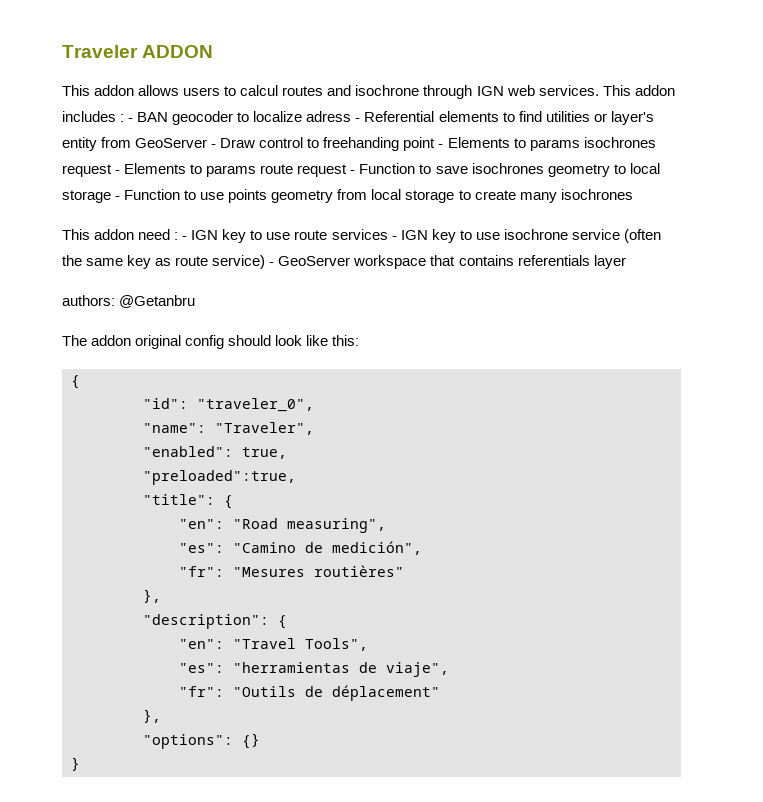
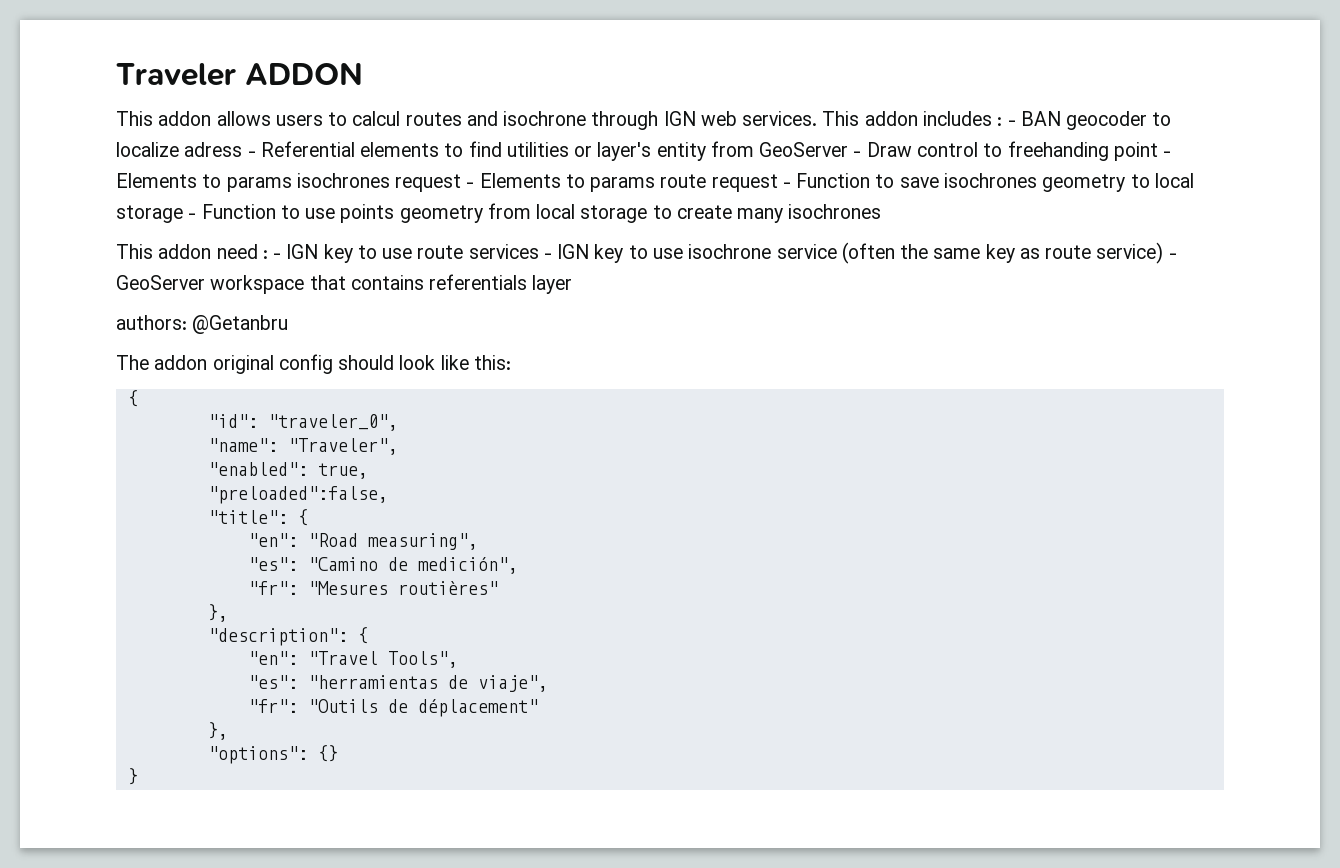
- "preloaded":true,
+ "preloaded":false,

